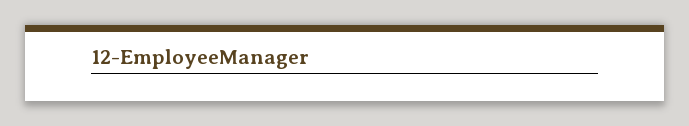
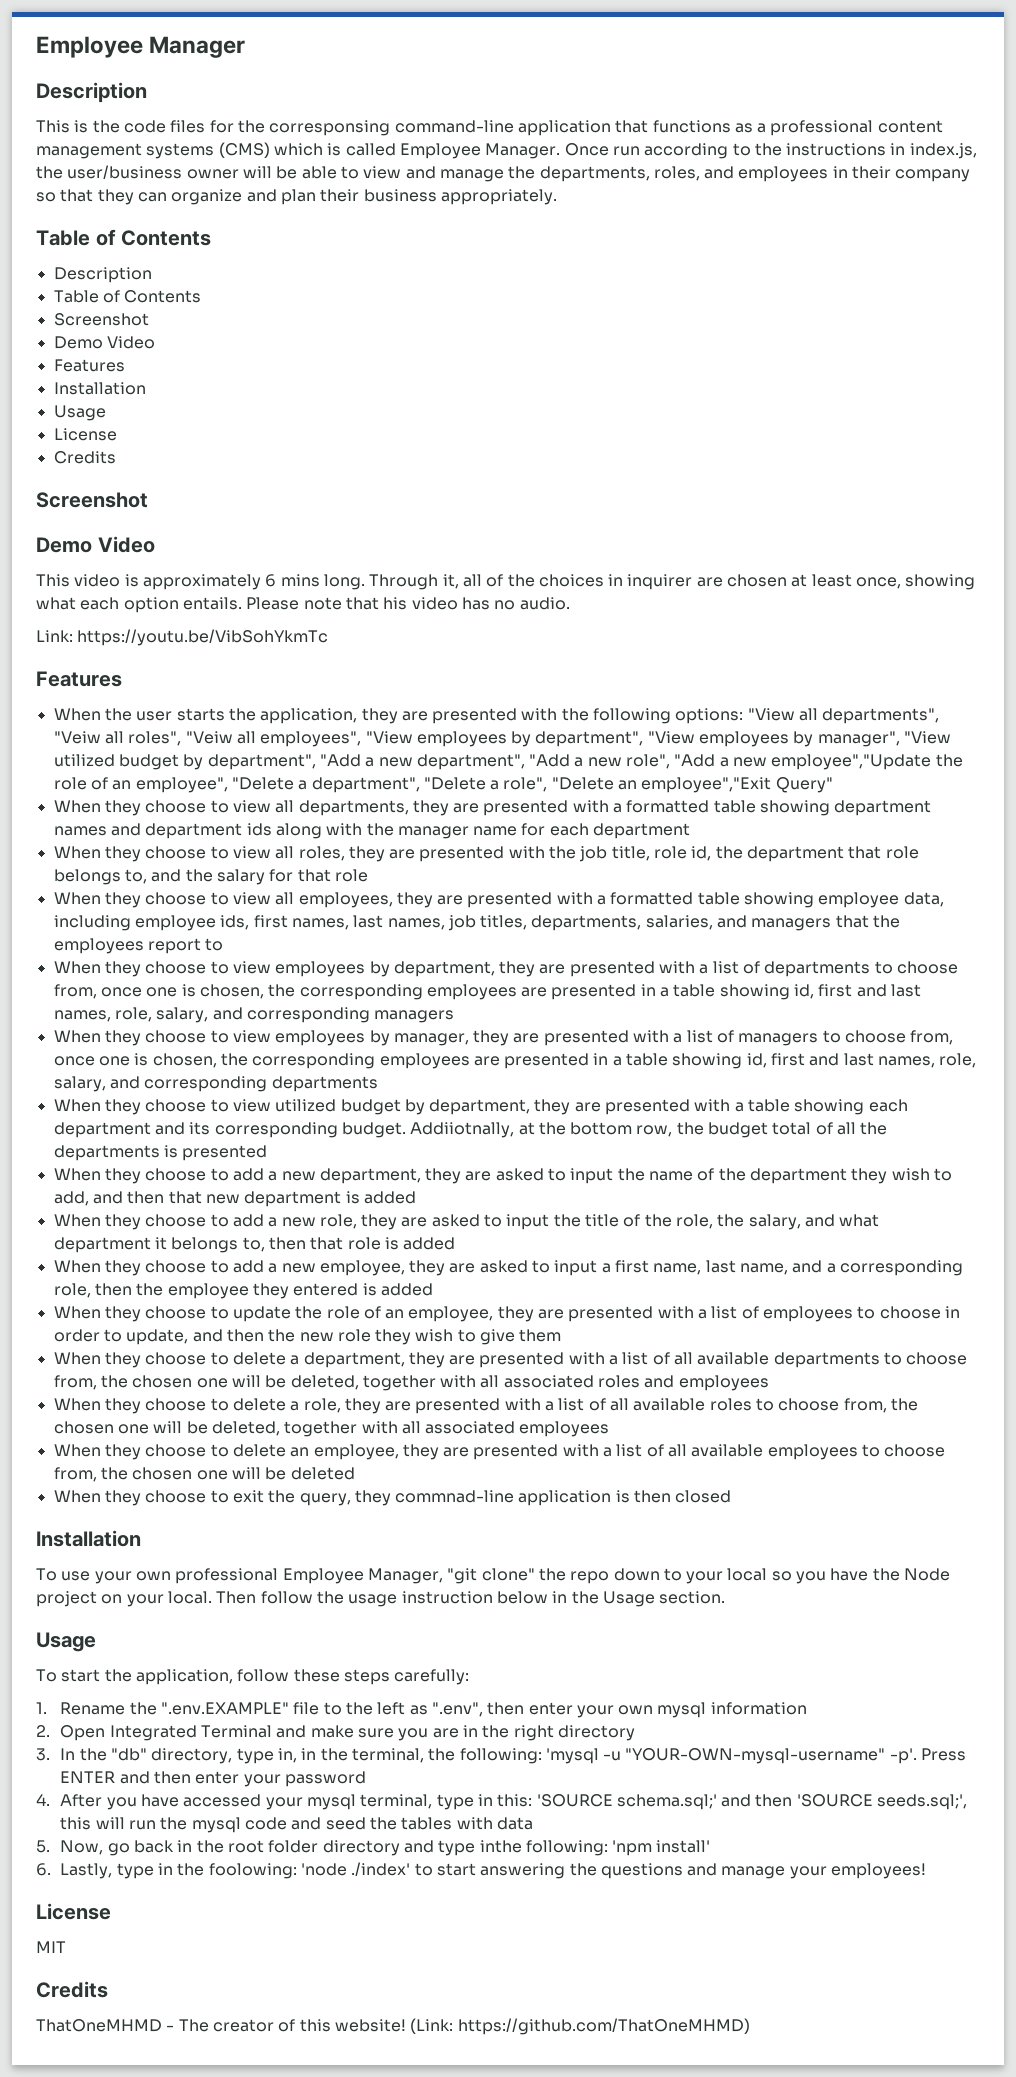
- 12-EmployeeManager
+ Employee Manager
+ Description
+ This is the code files for the corresponsing command-line application that functions as a professional content management systems (CMS) which is called Employee Manager. Once run according to the instructions in index.js, the user/business owner will be able to view and manage the departments, roles, and employees in their company so that they can organize and plan their business appropriately.
+ Table of Contents
+ Description
+ Table of Contents
+ Screenshot
+ Demo Video
+ Features
+ Installation
+ Usage
+ License
+ Credits
+ Screenshot
+ Demo Video
+ This video is approximately 6 mins long. Through it, all of the choices in inquirer are chosen at least once, showing what each option entails. Please note that his video has no audio.
+ Link: https://youtu.be/VibSohYkmTc
+ Features
+ When the user starts the application, they are presented with the following options: "View all departments", "Veiw all roles", "Veiw all employees", "View employees by department", "View employees by manager", "View utilized budget by department", "Add a new department", "Add a new role", "Add a new employee","Update the role of an employee", "Delete a department", "Delete a role", "Delete an employee","Exit Query"
+ When they choose to view all departments, they are presented with a formatted table showing department names and department ids along with the manager name for each department
+ When they choose to view all roles, they are presented with the job title, role id, the department that role belongs to, and the salary for that role
+ When they choose to view all employees, they are presented with a formatted table showing employee data, including employee ids, first names, last names, job titles, departments, salaries, and managers that the employees report to
+ When they choose to view employees by department, they are presented with a list of departments to choose from, once one is chosen, the corresponding employees are presented in a table showing id, first and last names, role, salary, and corresponding managers
+ When they choose to view employees by manager, they are presented with a list of managers to choose from, once one is chosen, the corresponding employees are presented in a table showing id, first and last names, role, salary, and corresponding departments
+ When they choose to view utilized budget by department, they are presented with a table showing each department and its corresponding budget. Addiiotnally, at the bottom row, the budget total of all the departments is presented
+ When they choose to add a new department, they are asked to input the name of the department they wish to add, and then that new department is added
+ When they choose to add a new role, they are asked to input the title of the role, the salary, and what department it belongs to, then that role is added
+ When they choose to add a new employee, they are asked to input a first name, last name, and a corresponding role, then the employee they entered is added
+ When they choose to update the role of an employee, they are presented with a list of employees to choose in order to update, and then the new role they wish to give them
+ When they choose to delete a department, they are presented with a list of all available departments to choose from, the chosen one will be deleted, together with all associated roles and employees
+ When they choose to delete a role, they are presented with a list of all available roles to choose from, the chosen one will be deleted, together with all associated employees
+ When they choose to delete an employee, they are presented with a list of all available employees to choose from, the chosen one will be deleted
+ When they choose to exit the query, they commnad-line application is then closed
+ Installation
+ To use your own professional Employee Manager, "git clone" the repo down to your local so you have the Node project on your local. Then follow the usage instruction below in the Usage section.
+ Usage
+ To start the application, follow these steps carefully:
+ 1. Rename the ".env.EXAMPLE" file to the left as ".env", then enter your own mysql information
+ 2. Open Integrated Terminal and make sure you are in the right directory
+ 3. In the "db" directory, type in, in the terminal, the following: 'mysql -u "YOUR-OWN-mysql-username" -p'. Press ENTER and then enter your password
+ 4. After you have accessed your mysql terminal, type in this: 'SOURCE schema.sql;' and then 'SOURCE seeds.sql;', this will run the mysql code and seed the tables with data
+ 5. Now, go back in the root folder directory and type inthe following: 'npm install'
+ 6. Lastly, type in the foolowing: 'node ./index' to start answering the questions and manage your employees!
+ License
+ MIT
+ Credits
+ ThatOneMHMD - The creator of this website! (Link: https://github.com/ThatOneMHMD)

